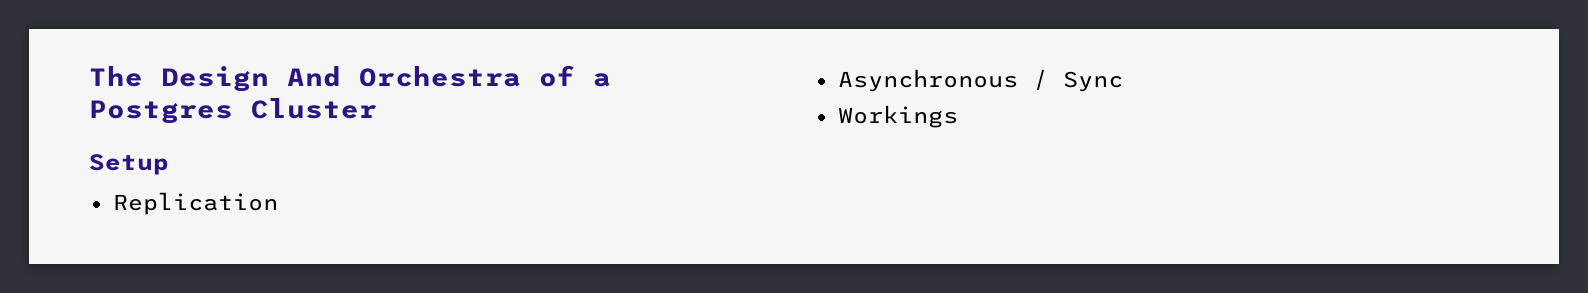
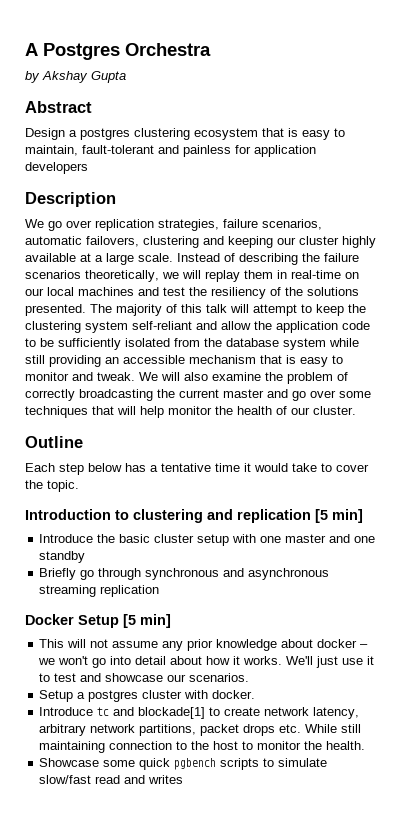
- The Design And Orchestra of a Postgres Cluster
- Setup
- Replication
- Asynchronous / Sync
- Workings
+ A Postgres Orchestra
+ by Akshay Gupta
+ Abstract
+ Design a postgres clustering ecosystem that is easy to maintain, fault-tolerant and painless for application developers
+ Description
+ We go over replication strategies, failure scenarios, automatic failovers, clustering and keeping our cluster highly available at a large scale. Instead of describing the failure scenarios theoretically, we will replay them in real-time on our local machines and test the resiliency of the solutions presented. The majority of this talk will attempt to keep the clustering system self-reliant and allow the application code to be sufficiently isolated from the database system while still providing an accessible mechanism that is easy to monitor and tweak. We will also examine the problem of correctly broadcasting the current master and go over some techniques that will help monitor the health of our cluster.
+ Outline
+ Each step below has a tentative time it would take to cover the topic.
+ Introduction to clustering and replication [5 min]
+ Introduce the basic cluster setup with one master and one standby
+ Briefly go through synchronous and asynchronous streaming replication
+ Docker Setup [5 min]
+ This will not assume any prior knowledge about docker – we won't go into detail about how it works. We'll just use it to test and showcase our scenarios.
+ Setup a postgres cluster with docker.
+ Introduce tc and blockade[1] to create network latency, arbitrary network partitions, packet drops etc. While still maintaining connection to the host to monitor the health.
+ Showcase some quick pgbench scripts to simulate slow/fast read and writes

